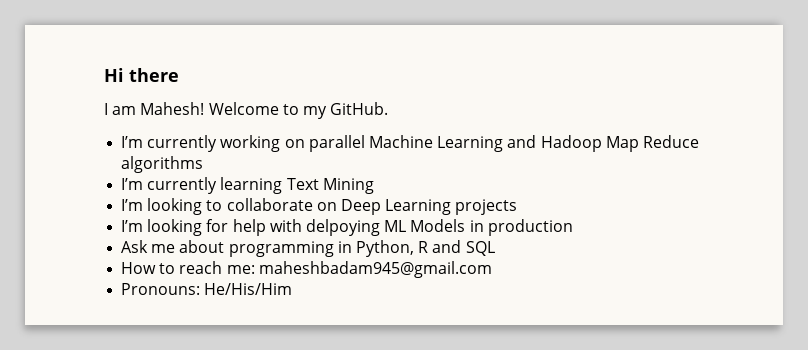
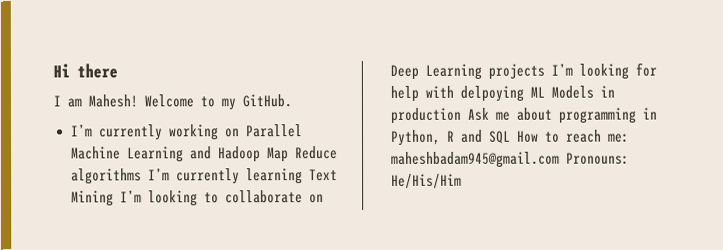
- I’m currently working on parallel Machine Learning and Hadoop Map Reduce algorithms
- I’m currently learning Text Mining
- I’m looking to collaborate on Deep Learning projects
- I’m looking for help with delpoying ML Models in production
- Ask me about programming in Python, R and SQL
- How to reach me: maheshbadam945@gmail.com
- Pronouns: He/His/Him
+ I’m currently working on Parallel Machine Learning and Hadoop Map Reduce algorithms I’m currently learning Text Mining I’m looking to collaborate on Deep Learning projects I’m looking for help with delpoying ML Models in production Ask me about programming in Python, R and SQL How to reach me: maheshbadam945@gmail.com Pronouns: He/His/Him

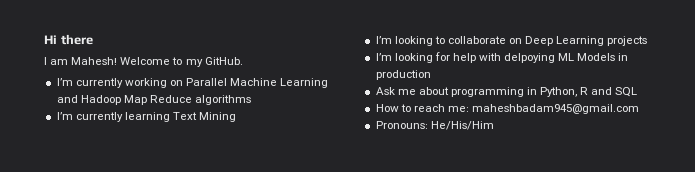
- I’m currently working on Parallel Machine Learning and Hadoop Map Reduce algorithms I’m currently learning Text Mining I’m looking to collaborate on Deep Learning projects I’m looking for help with delpoying ML Models in production Ask me about programming in Python, R and SQL How to reach me: maheshbadam945@gmail.com Pronouns: He/His/Him
+ I’m currently working on Parallel Machine Learning and Hadoop Map Reduce algorithms
+ I’m currently learning Text Mining
+ I’m looking to collaborate on Deep Learning projects
+ I’m looking for help with delpoying ML Models in production
+ Ask me about programming in Python, R and SQL
+ How to reach me: maheshbadam945@gmail.com
+ Pronouns: He/His/Him

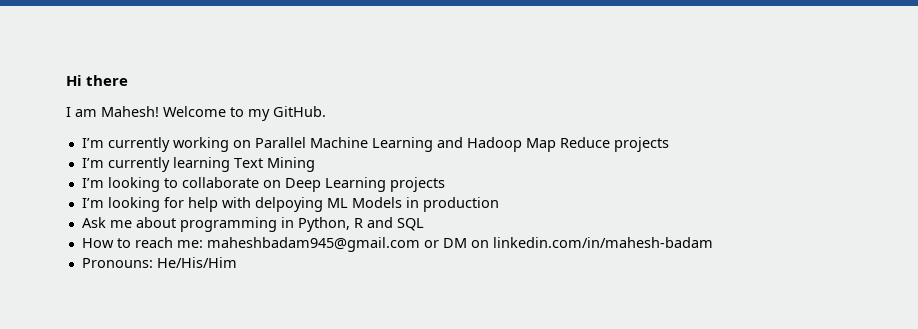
- I’m currently working on Parallel Machine Learning and Hadoop Map Reduce algorithms
+ I’m currently working on Parallel Machine Learning and Hadoop Map Reduce projects
- How to reach me: maheshbadam945@gmail.com
+ How to reach me: maheshbadam945@gmail.com or DM on linkedin.com/in/mahesh-badam

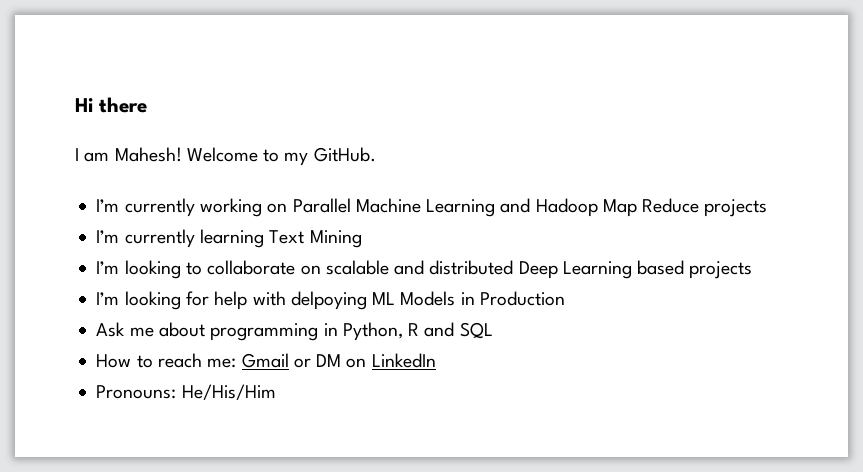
- I’m looking to collaborate on Deep Learning projects
+ I’m looking to collaborate on scalable and distributed Deep Learning based projects
- I’m looking for help with delpoying ML Models in production
+ I’m looking for help with delpoying ML Models in Production
- How to reach me: maheshbadam945@gmail.com or DM on linkedin.com/in/mahesh-badam
+ How to reach me: Gmail or DM on LinkedIn

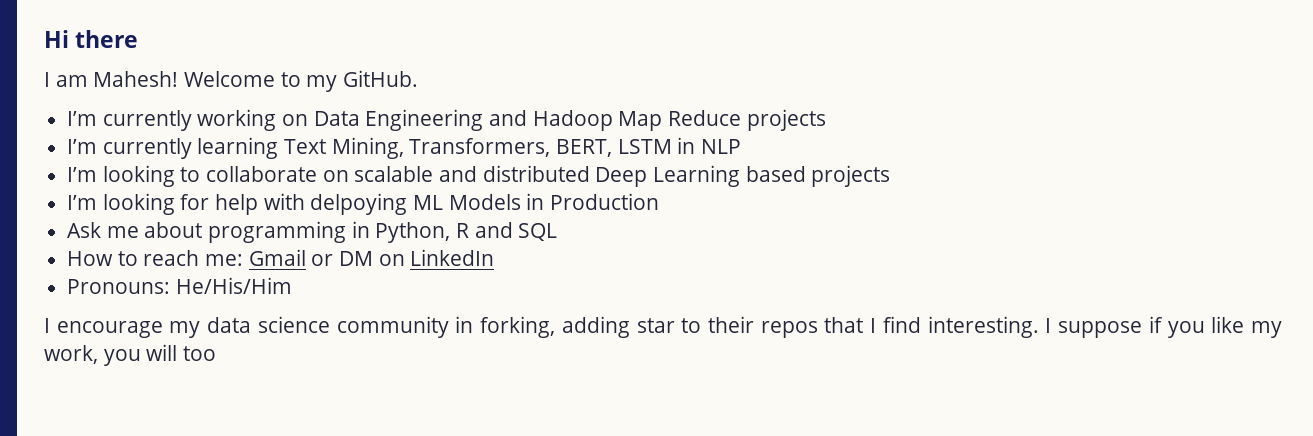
- I’m currently working on Parallel Machine Learning and Hadoop Map Reduce projects
+ I’m currently working on Data Engineering and Hadoop Map Reduce projects
- I’m currently learning Text Mining
+ I’m currently learning Text Mining, Transformers, BERT, LSTM in NLP
+ I encourage my data science community in forking, adding star to their repos that I find interesting. I suppose if you like my work, you will too

